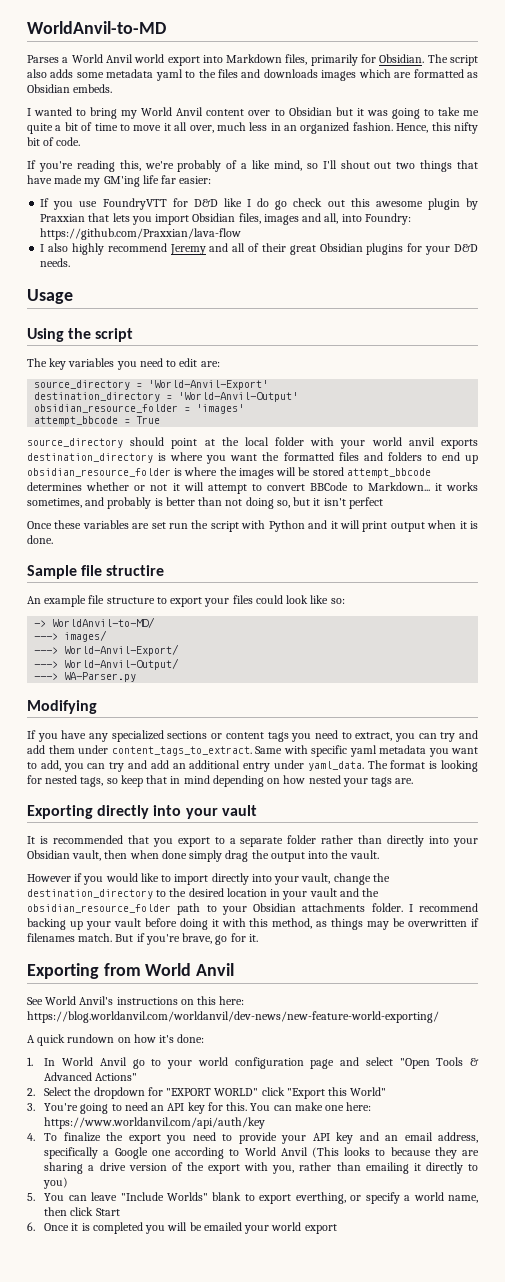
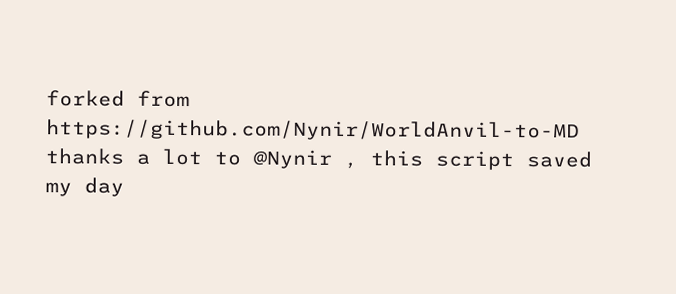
- WorldAnvil-to-MD
- Parses a World Anvil world export into Markdown files, primarily for Obsidian. The script also adds some metadata yaml to the files and downloads images which are formatted as Obsidian embeds.
- I wanted to bring my World Anvil content over to Obsidian but it was going to take me quite a bit of time to move it all over, much less in an organized fashion. Hence, this nifty bit of code.
- If you're reading this, we're probably of a like mind, so I'll shout out two things that have made my GM'ing life far easier:
- If you use FoundryVTT for D&D like I do go check out this awesome plugin by Praxxian that lets you import Obsidian files, images and all, into Foundry: https://github.com/Praxxian/lava-flow
- I also highly recommend Jeremy and all of their great Obsidian plugins for your D&D needs.
- Usage
- Using the script
- The key variables you need to edit are:
- source_directory = 'World-Anvil-Export'
- destination_directory = 'World-Anvil-Output'
- obsidian_resource_folder = 'images'
- attempt_bbcode = True
- source_directory should point at the local folder with your world anvil exports destination_directory is where you want the formatted files and folders to end up obsidian_resource_folder is where the images will be stored attempt_bbcode determines whether or not it will attempt to convert BBCode to Markdown... it works sometimes, and probably is better than not doing so, but it isn't perfect
- Once these variables are set run the script with Python and it will print output when it is done.
- Sample file structire
- An example file structure to export your files could look like so:
- -> WorldAnvil-to-MD/
- ---> images/
- ---> World-Anvil-Export/
- ---> World-Anvil-Output/
- ---> WA-Parser.py
- Modifying
- If you have any specialized sections or content tags you need to extract, you can try and add them under content_tags_to_extract. Same with specific yaml metadata you want to add, you can try and add an additional entry under yaml_data. The format is looking for nested tags, so keep that in mind depending on how nested your tags are.
- Exporting directly into your vault
- It is recommended that you export to a separate folder rather than directly into your Obsidian vault, then when done simply drag the output into the vault.
- However if you would like to import directly into your vault, change the destination_directory to the desired location in your vault and the obsidian_resource_folder path to your Obsidian attachments folder. I recommend backing up your vault before doing it with this method, as things may be overwritten if filenames match. But if you're brave, go for it.
- Exporting from World Anvil
- See World Anvil's instructions on this here: https://blog.worldanvil.com/worldanvil/dev-news/new-feature-world-exporting/
- A quick rundown on how it's done:
- 1. In World Anvil go to your world configuration page and select "Open Tools & Advanced Actions"
- 2. Select the dropdown for "EXPORT WORLD" click "Export this World"
- 3. You're going to need an API key for this. You can make one here: https://www.worldanvil.com/api/auth/key
- 4. To finalize the export you need to provide your API key and an email address, specifically a Google one according to World Anvil (This looks to because they are sharing a drive version of the export with you, rather than emailing it directly to you)
- 5. You can leave "Include Worlds" blank to export everthing, or specify a world name, then click Start
- 6. Once it is completed you will be emailed your world export
+ forked from https://github.com/Nynir/WorldAnvil-to-MD thanks a lot to @Nynir , this script saved my day

